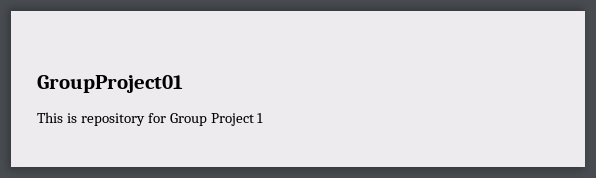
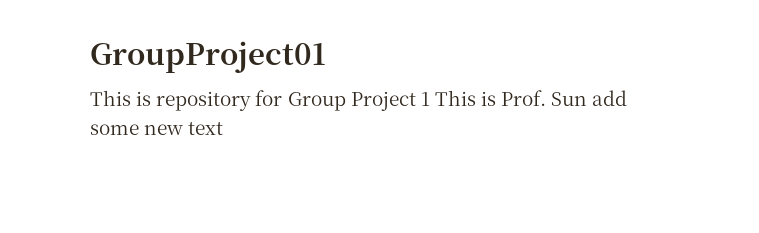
- This is repository for Group Project 1
+ This is repository for Group Project 1 This is Prof. Sun add some new text

